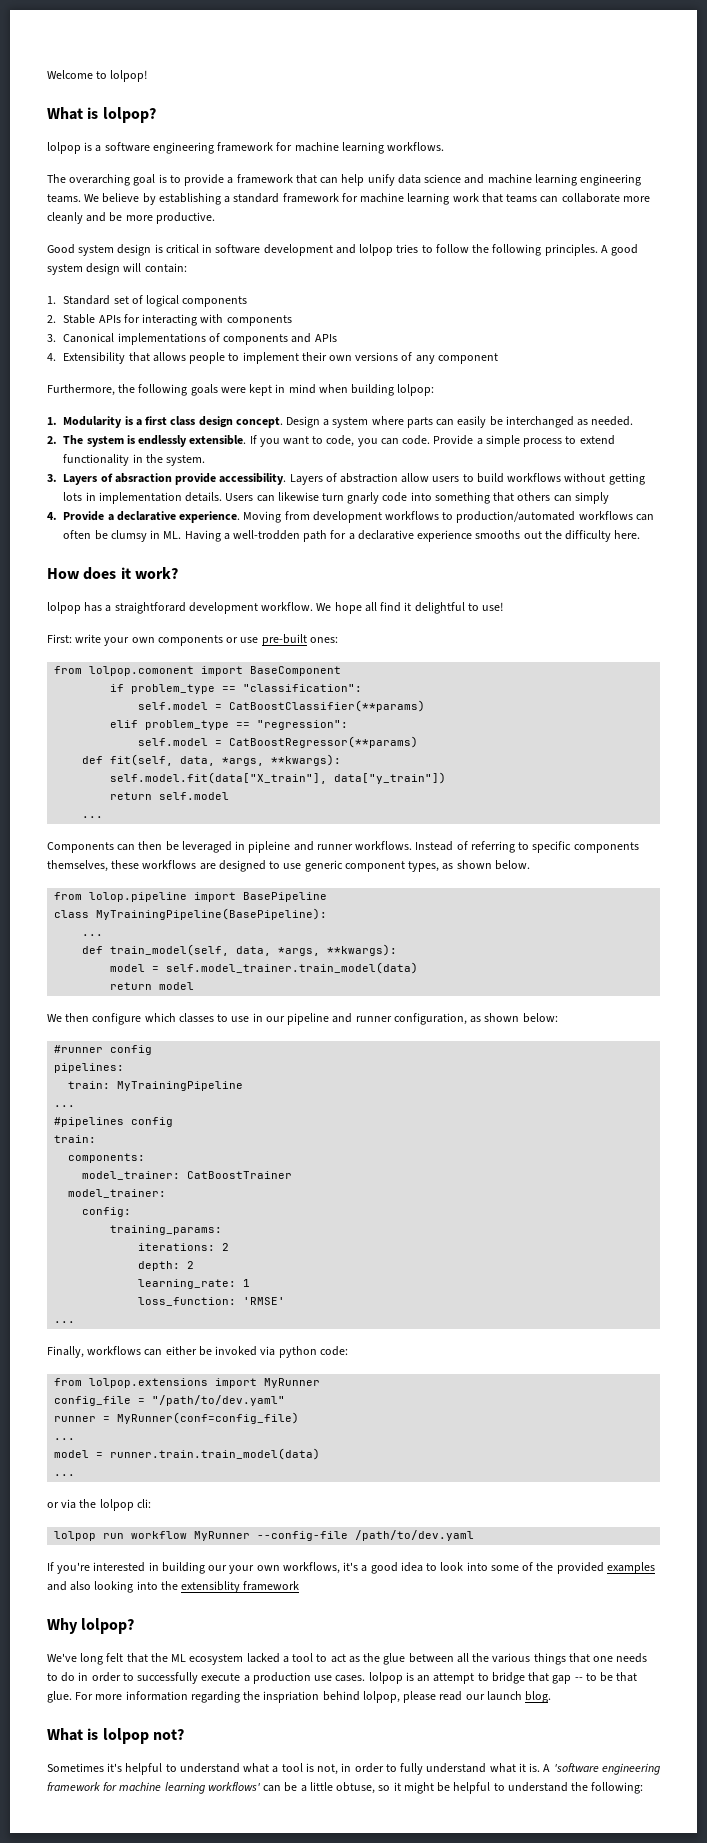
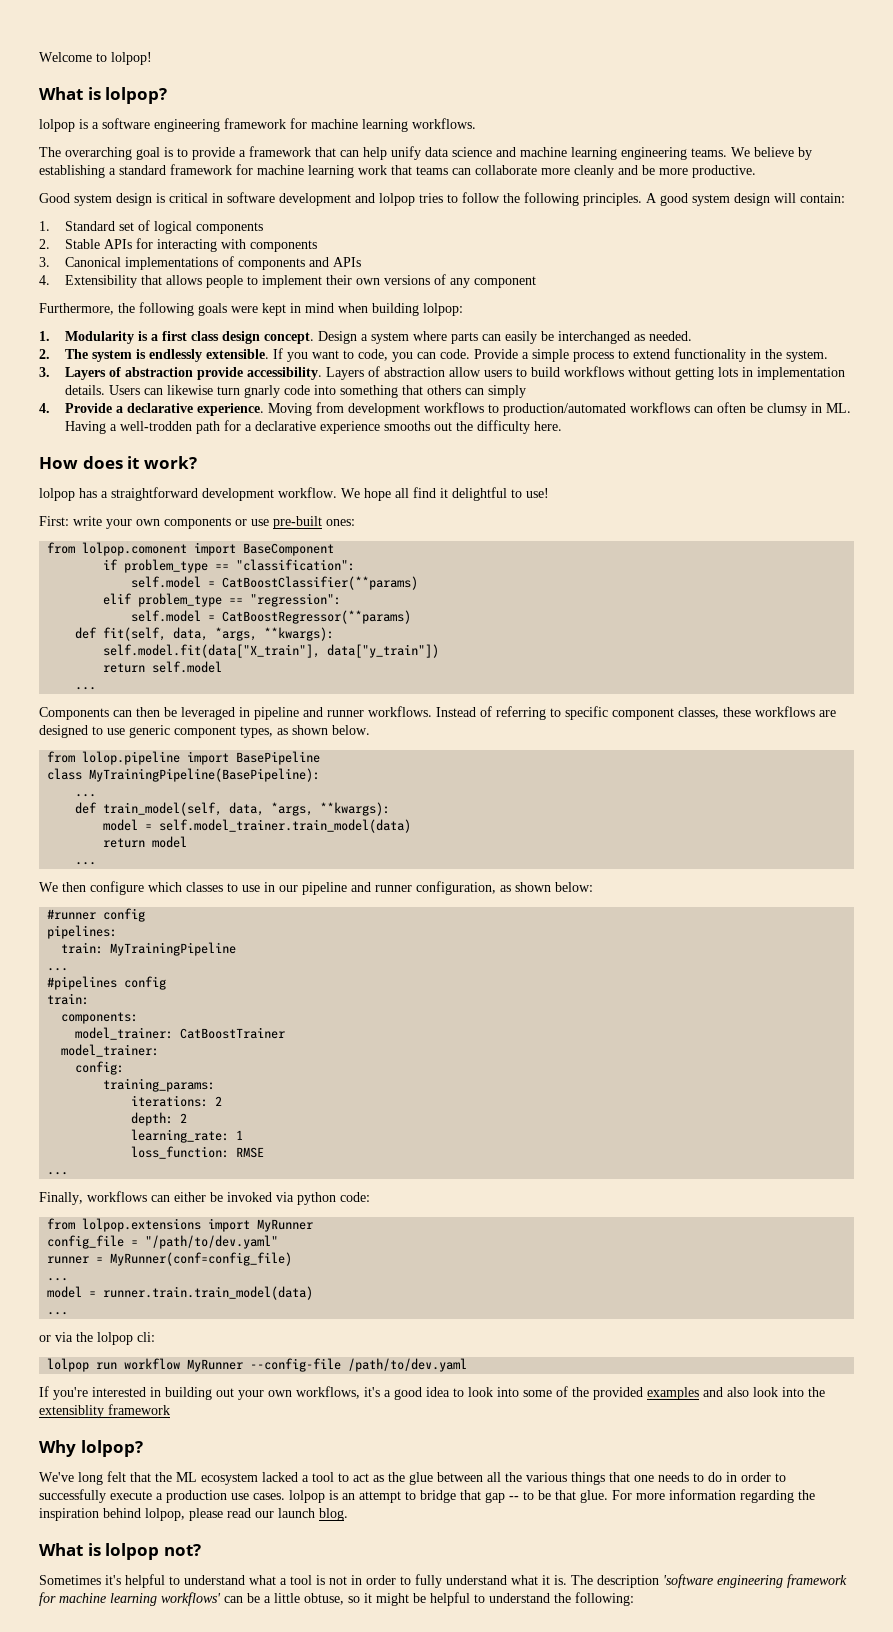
- 3. Layers of absraction provide accessibility.
+ 3. Layers of abstraction provide accessibility.
- lolpop has a straightforard development workflow.
+ lolpop has a straightforward development workflow.
- Components can then be leveraged in pipleine and runner workflows.
+ Components can then be leveraged in pipeline and runner workflows.
- Instead of referring to specific components themselves, these workflows are designed to use generic component types, as shown below.
+ Instead of referring to specific component classes, these workflows are designed to use generic component types, as shown below.
  return model
+ ...
- loss_function: 'RMSE'
+ loss_function: RMSE
- If you're interested in building our your own workflows, it's a good idea to look into some of the provided examples and also looking into the extensiblity framework
+ If you're interested in building out your own workflows, it's a good idea to look into some of the provided examples and also look into the extensiblity framework
- For more information regarding the inspriation behind lolpop, please read our launch blog.
+ For more information regarding the inspiration behind lolpop, please read our launch blog.
- Sometimes it's helpful to understand what a tool is not, in order to fully understand what it is.
+ Sometimes it's helpful to understand what a tool is not in order to fully understand what it is.
- A 'software engineering framework for machine learning workflows' can be a little obtuse, so it might be helpful to understand the following:
+ The description 'software engineering framework for machine learning workflows' can be a little obtuse, so it might be helpful to understand the following:

